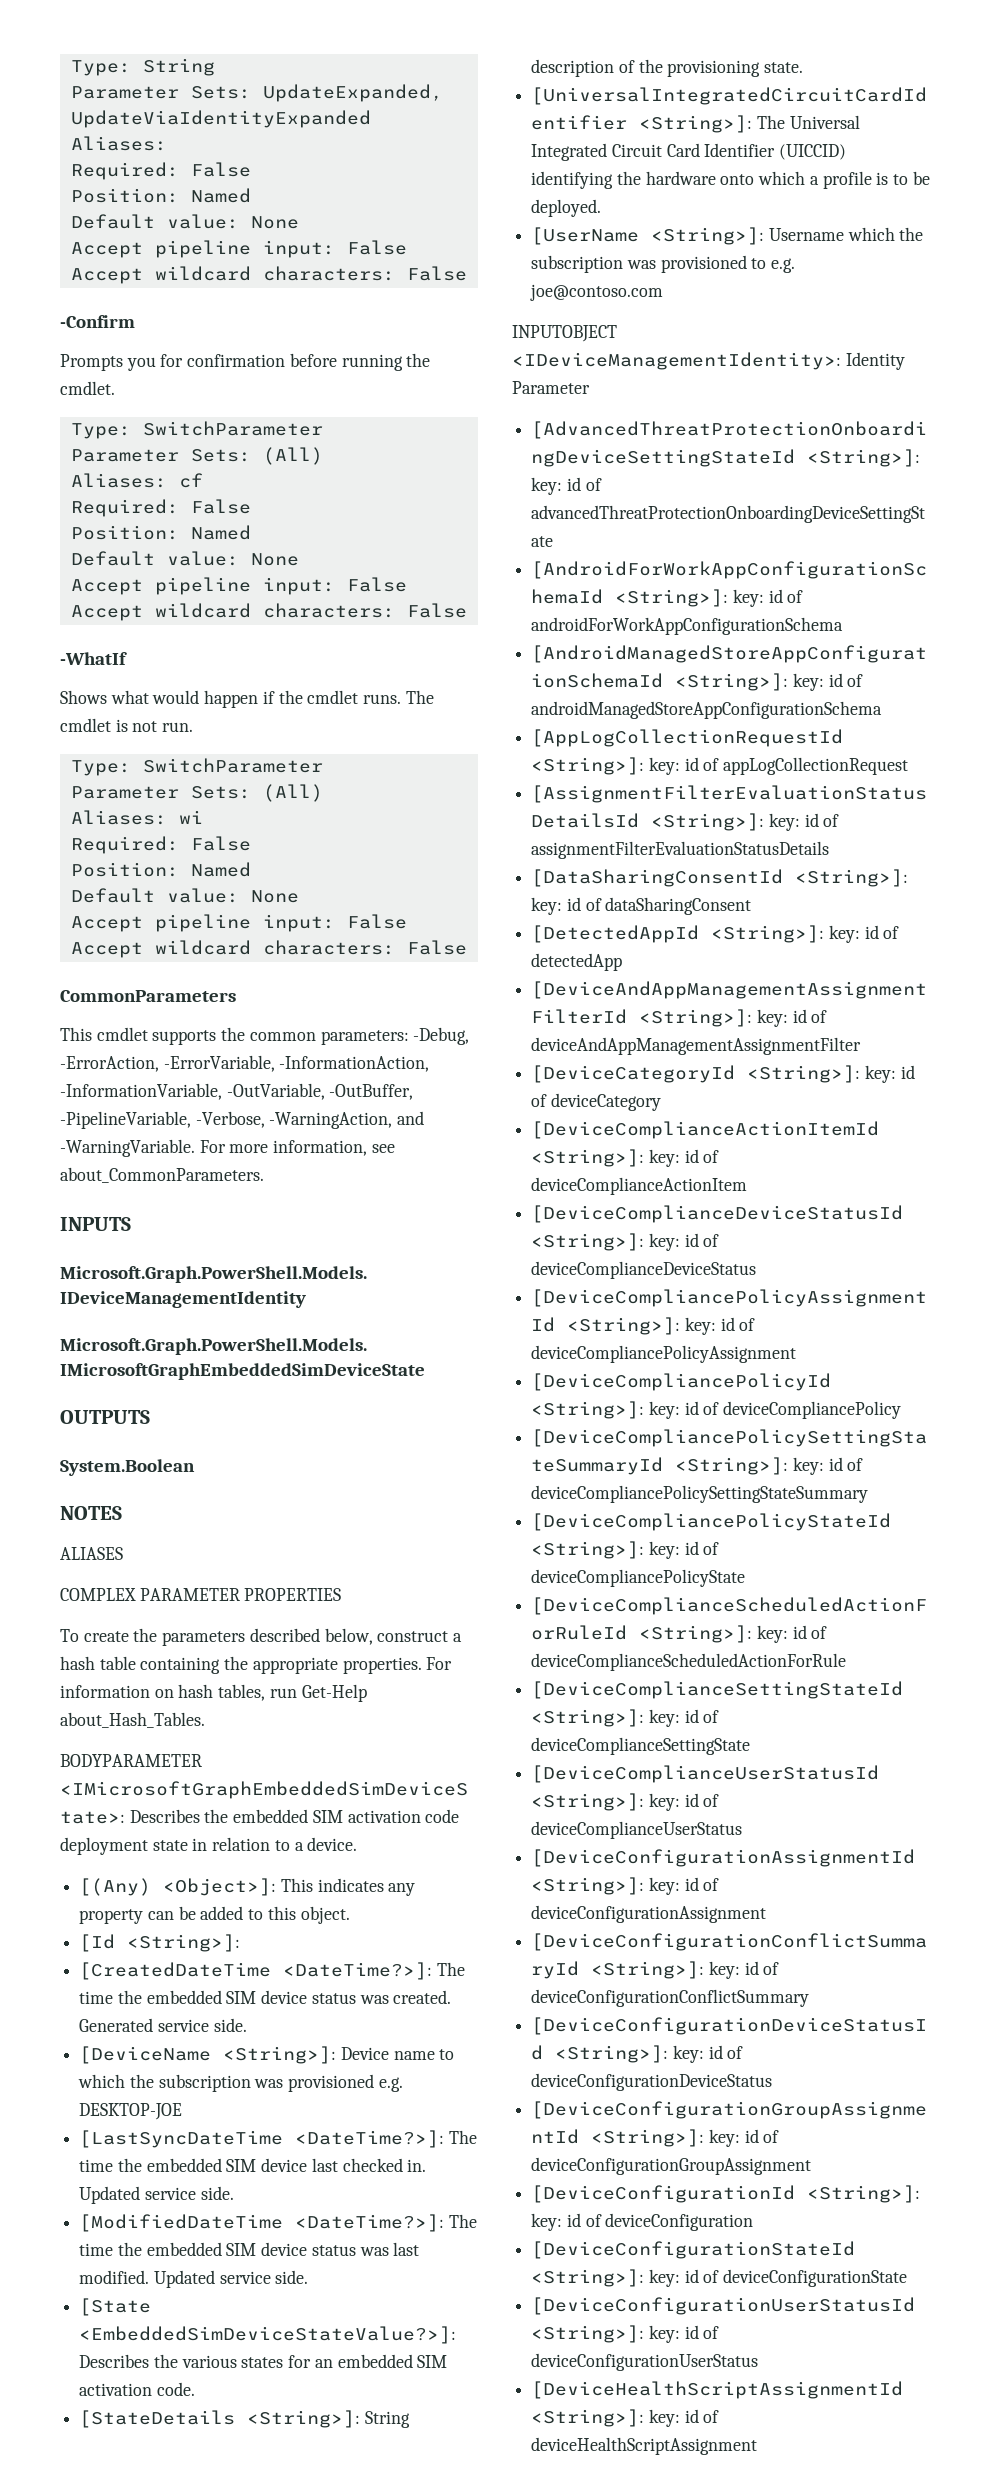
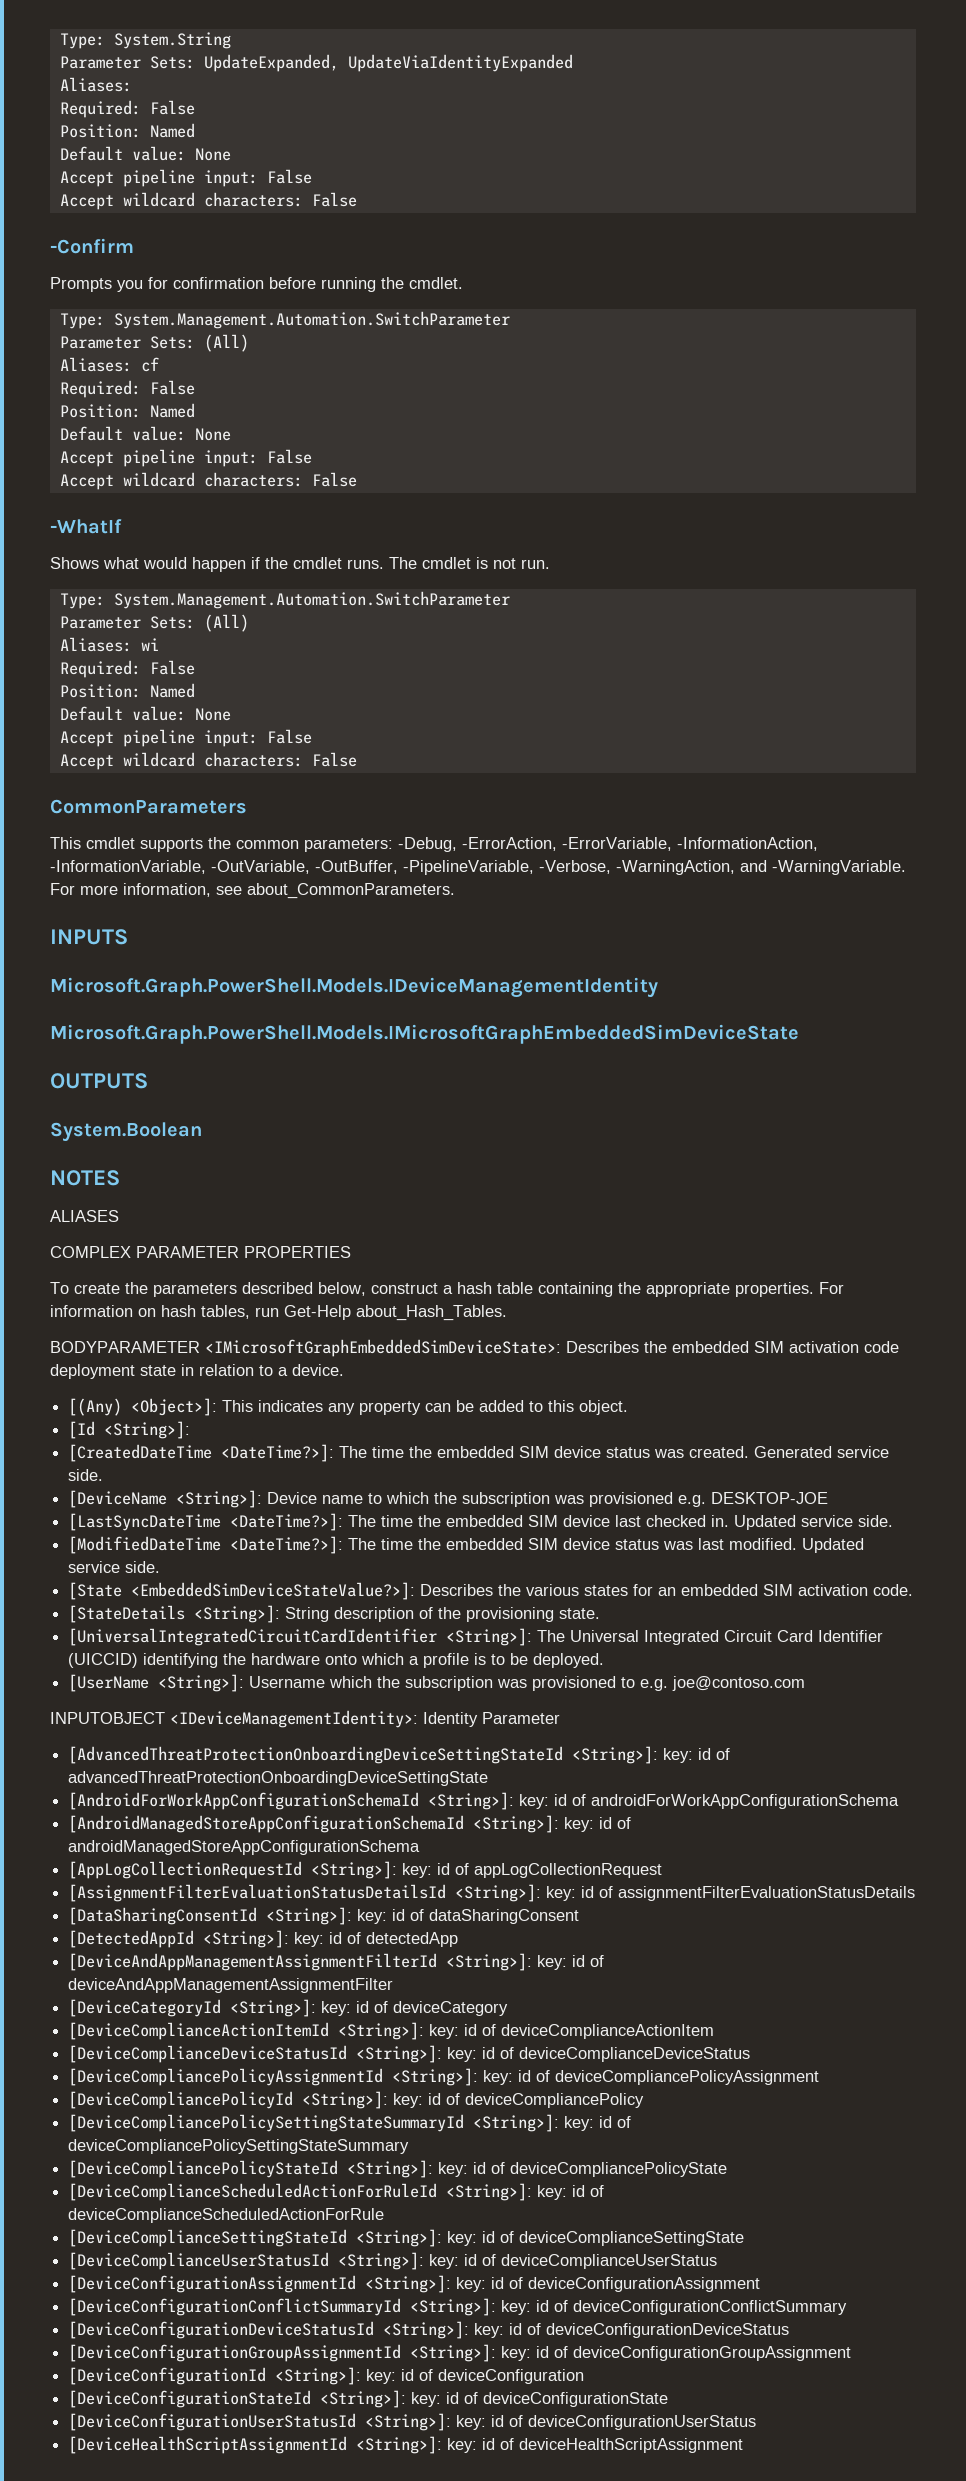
- Type: String
+ Type: System.String
  Prompts you for confirmation before running the cmdlet.
- Type: SwitchParameter
+ Type: System.Management.Automation.SwitchParameter
  The cmdlet is not run.
- Type: SwitchParameter
+ Type: System.Management.Automation.SwitchParameter

